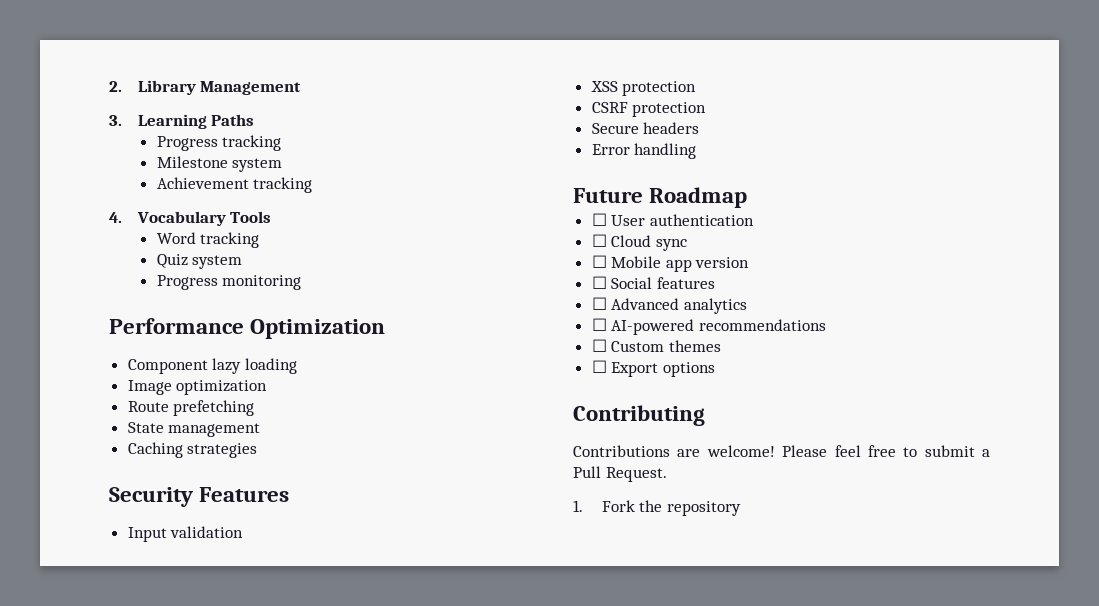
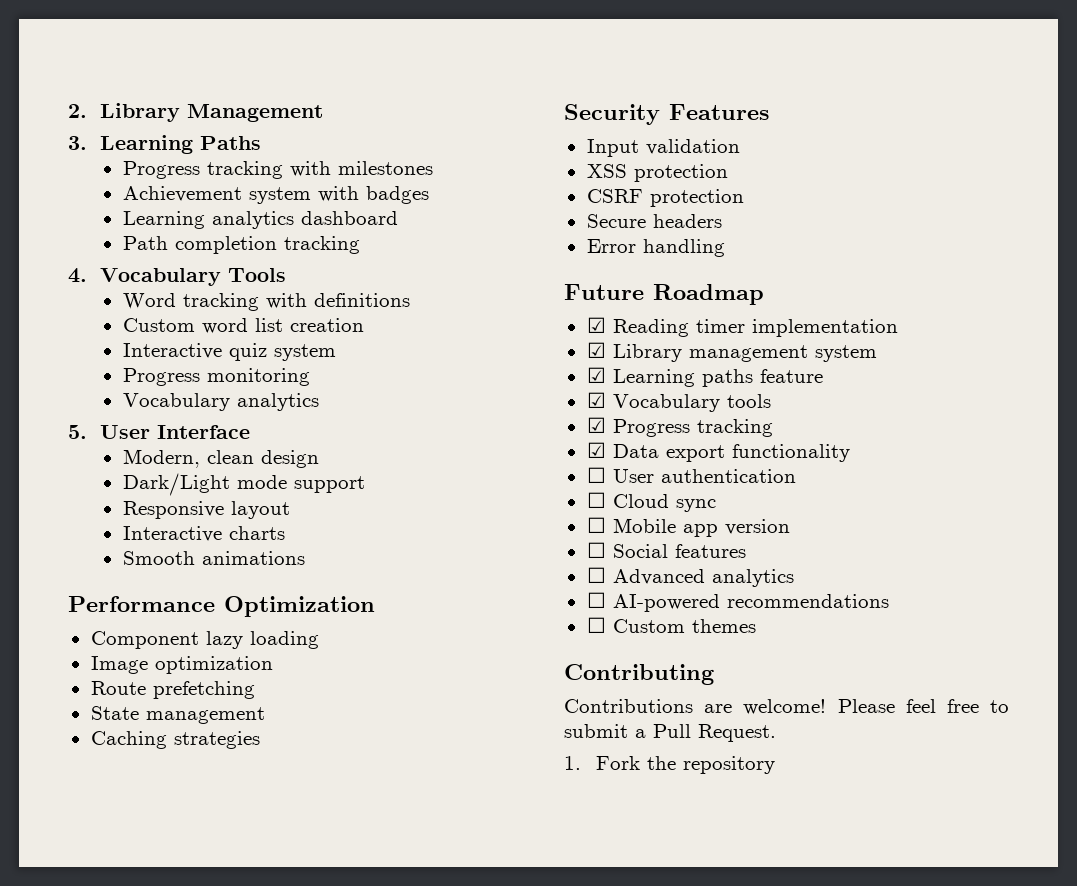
- Progress tracking
- Milestone system
+ Progress tracking with milestones
- Achievement tracking
+ Achievement system with badges
+ Learning analytics dashboard
+ Path completion tracking
- Word tracking
- Quiz system
+ Word tracking with definitions
+ Custom word list creation
+ Interactive quiz system
  Progress monitoring
+ Vocabulary analytics
+ 5. User Interface
+ Modern, clean design
+ Dark/Light mode support
+ Responsive layout
+ Interactive charts
+ Smooth animations
+ ☑ Reading timer implementation
+ ☑ Library management system
+ ☑ Learning paths feature
+ ☑ Vocabulary tools
+ ☑ Progress tracking
+ ☑ Data export functionality
- ☐ Export options

